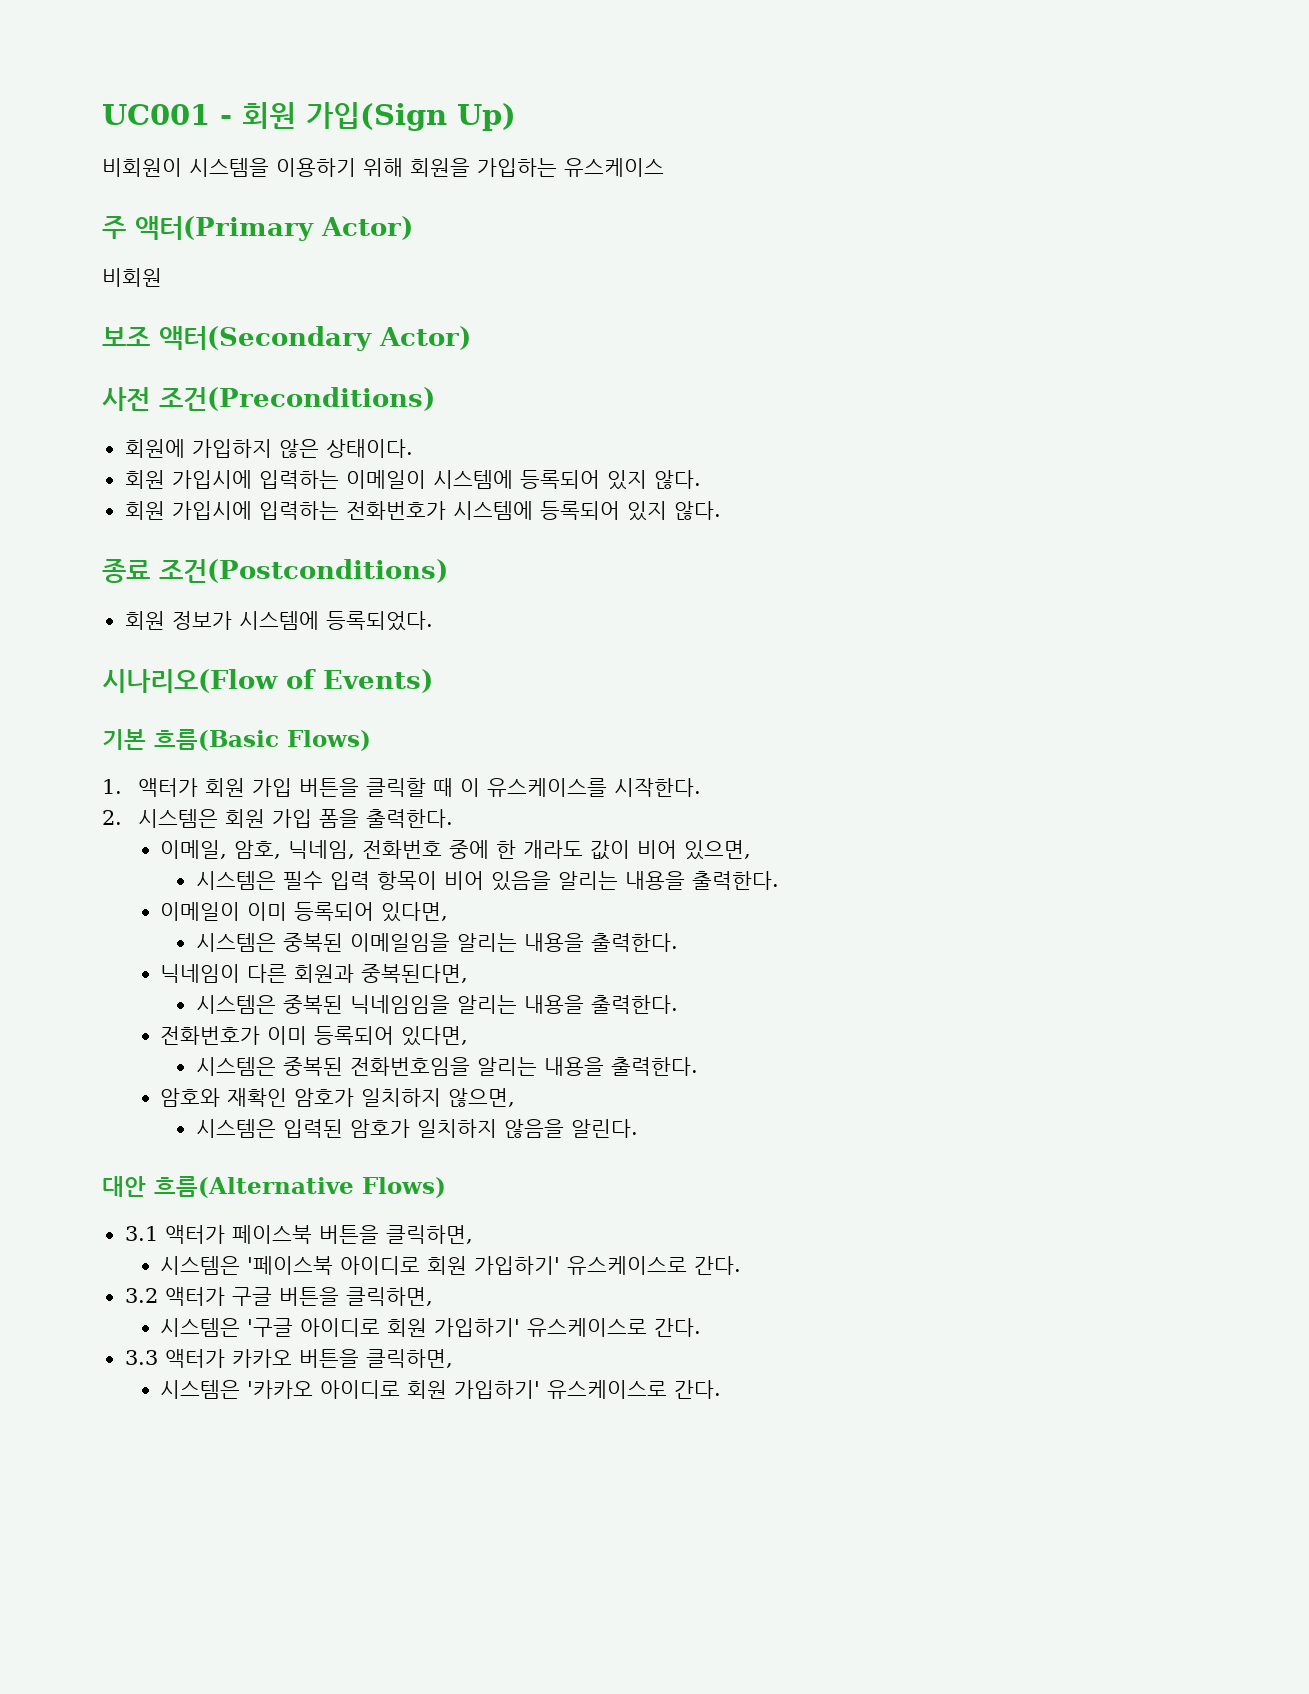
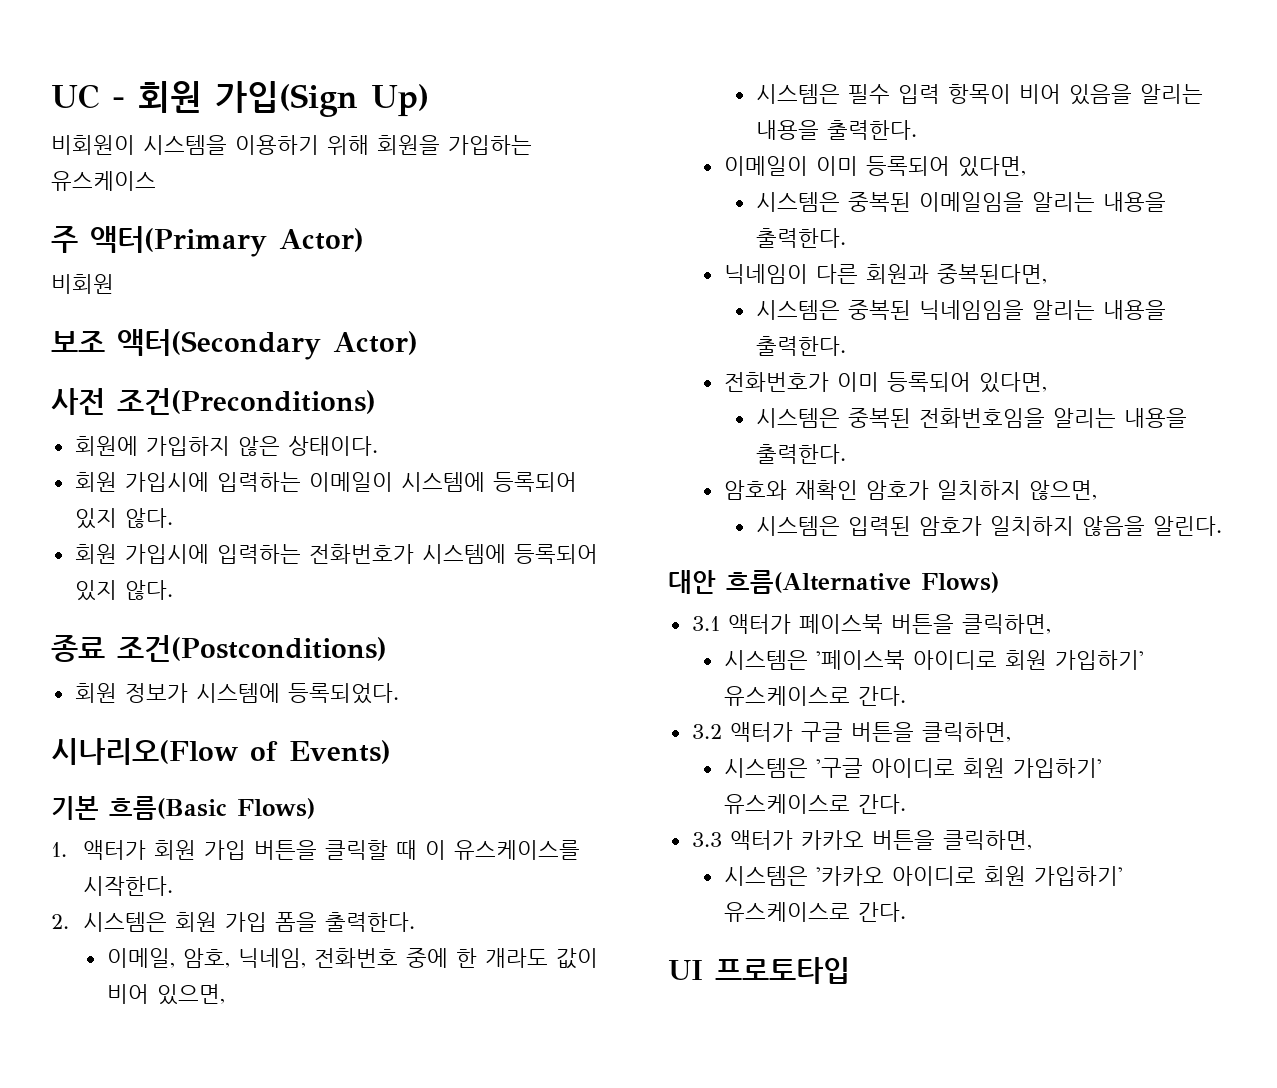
- UC001 - 회원 가입(Sign Up)
+ UC - 회원 가입(Sign Up)
+ UI 프로토타입

